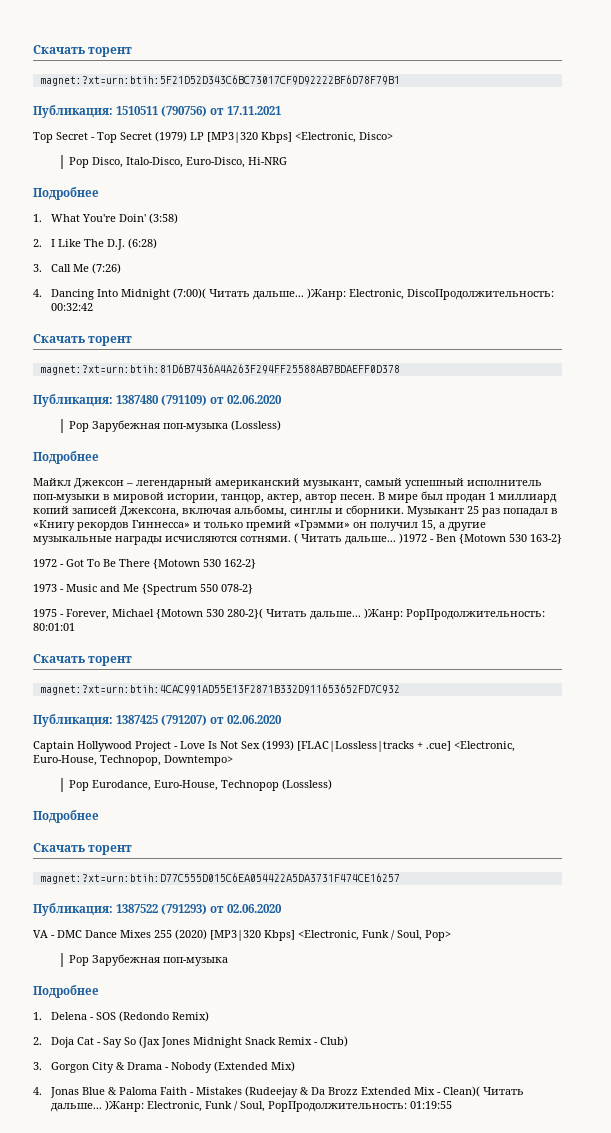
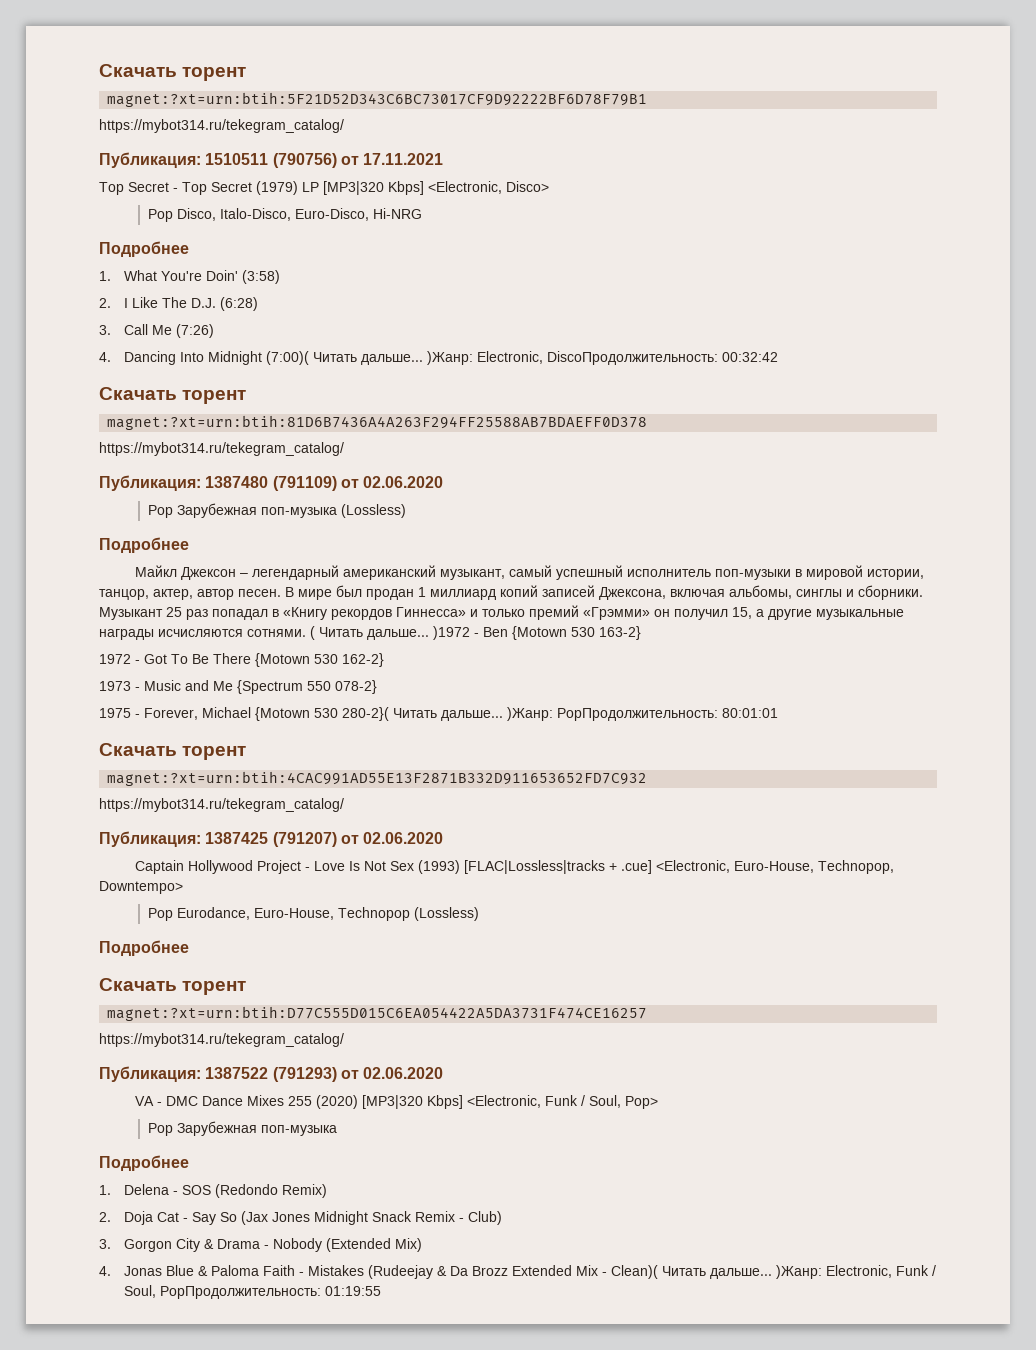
  magnet:?xt=urn:btih:5F21D52D343C6BC73017CF9D92222BF6D78F79B1
+ https://mybot314.ru/tekegram_catalog/
  magnet:?xt=urn:btih:81D6B7436A4A263F294FF25588AB7BDAEFF0D378
+ https://mybot314.ru/tekegram_catalog/
  magnet:?xt=urn:btih:4CAC991AD55E13F2871B332D911653652FD7C932
+ https://mybot314.ru/tekegram_catalog/
  magnet:?xt=urn:btih:D77C555D015C6EA054422A5DA3731F474CE16257
+ https://mybot314.ru/tekegram_catalog/

